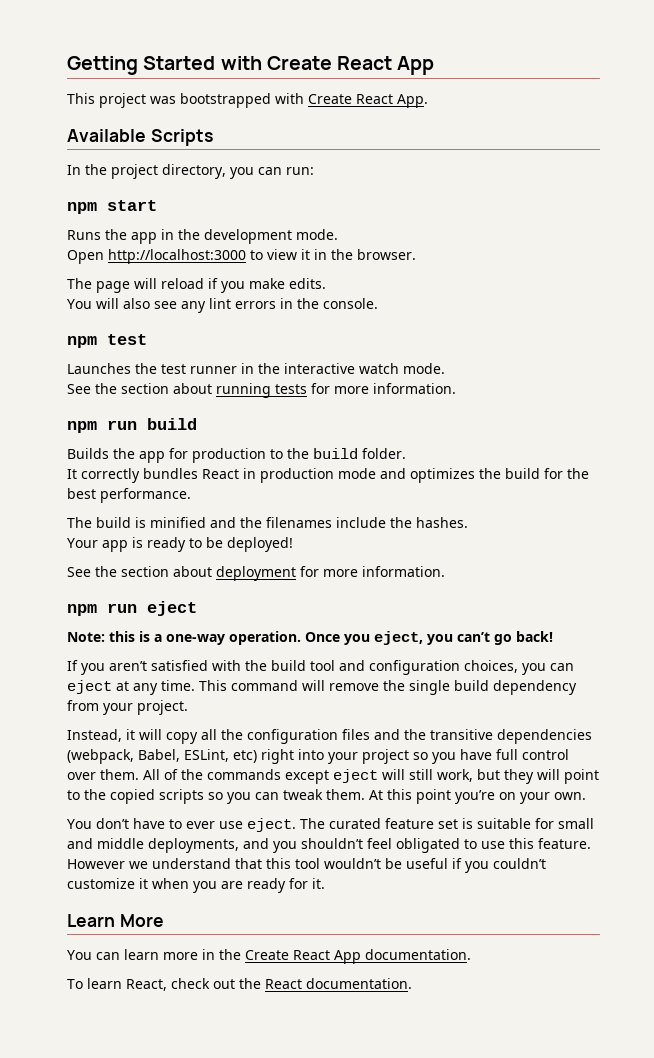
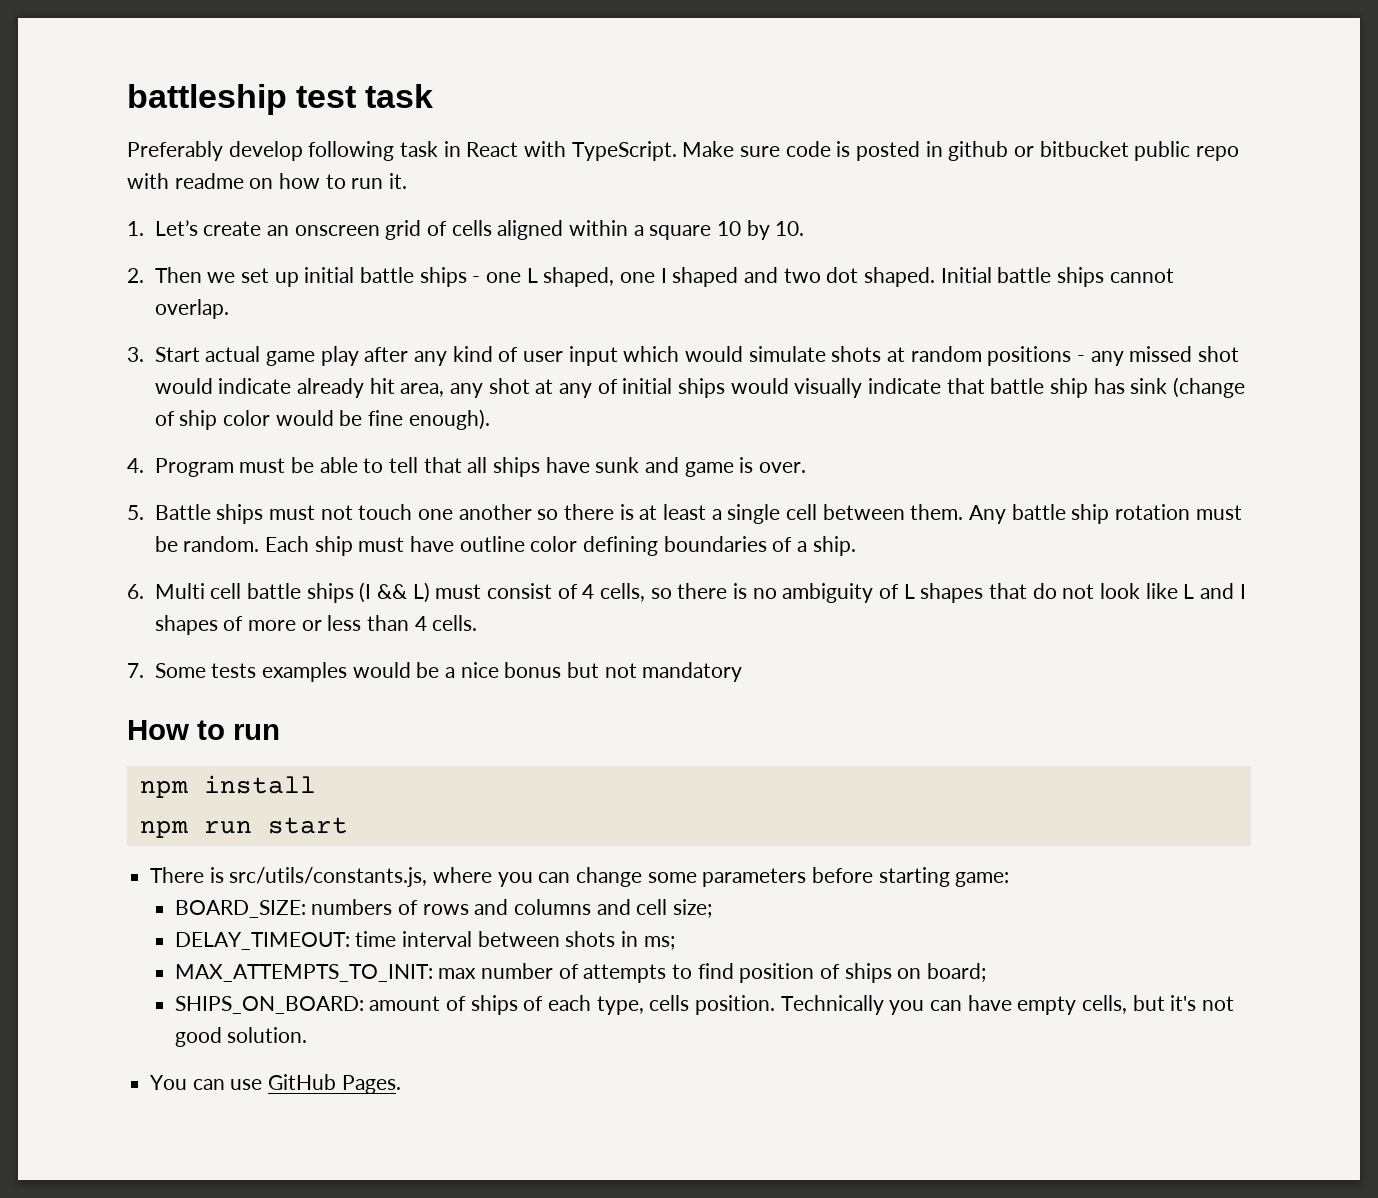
- Getting Started with Create React App
- This project was bootstrapped with Create React App.
- Available Scripts
- In the project directory, you can run:
- npm start
- Runs the app in the development mode.
- Open http://localhost:3000 to view it in the browser.
- The page will reload if you make edits.
- You will also see any lint errors in the console.
- npm test
- Launches the test runner in the interactive watch mode.
- See the section about running tests for more information.
- npm run build
- Builds the app for production to the build folder.
- It correctly bundles React in production mode and optimizes the build for the best performance.
- The build is minified and the filenames include the hashes.
- Your app is ready to be deployed!
- See the section about deployment for more information.
- npm run eject
- Note: this is a one-way operation. Once you eject, you can’t go back!
- If you aren’t satisfied with the build tool and configuration choices, you can eject at any time. This command will remove the single build dependency from your project.
- Instead, it will copy all the configuration files and the transitive dependencies (webpack, Babel, ESLint, etc) right into your project so you have full control over them. All of the commands except eject will still work, but they will point to the copied scripts so you can tweak them. At this point you’re on your own.
- You don’t have to ever use eject. The curated feature set is suitable for small and middle deployments, and you shouldn’t feel obligated to use this feature. However we understand that this tool wouldn’t be useful if you couldn’t customize it when you are ready for it.
- Learn More
- You can learn more in the Create React App documentation.
- To learn React, check out the React documentation.
+ battleship test task
+ Preferably develop following task in React with TypeScript. Make sure code is posted in github or bitbucket public repo with readme on how to run it.
+ 1. Let’s create an onscreen grid of cells aligned within a square 10 by 10.
+ 2. Then we set up initial battle ships - one L shaped, one I shaped and two dot shaped. Initial battle ships cannot overlap.
+ 3. Start actual game play after any kind of user input which would simulate shots at random positions - any missed shot would indicate already hit area, any shot at any of initial ships would visually indicate that battle ship has sink (change of ship color would be fine enough).
+ 4. Program must be able to tell that all ships have sunk and game is over.
+ 5. Battle ships must not touch one another so there is at least a single cell between them. Any battle ship rotation must be random. Each ship must have outline color defining boundaries of a ship.
+ 6. Multi cell battle ships (I && L) must consist of 4 cells, so there is no ambiguity of L shapes that do not look like L and I shapes of more or less than 4 cells.
+ 7. Some tests examples would be a nice bonus but not mandatory
+ How to run
+ npm install
+ npm run start
+ There is src/utils/constants.js, where you can change some parameters before starting game:
+ BOARD_SIZE: numbers of rows and columns and cell size;
+ DELAY_TIMEOUT: time interval between shots in ms;
+ MAX_ATTEMPTS_TO_INIT: max number of attempts to find position of ships on board;
+ SHIPS_ON_BOARD: amount of ships of each type, cells position. Technically you can have empty cells, but it's not good solution.
+ You can use GitHub Pages.

